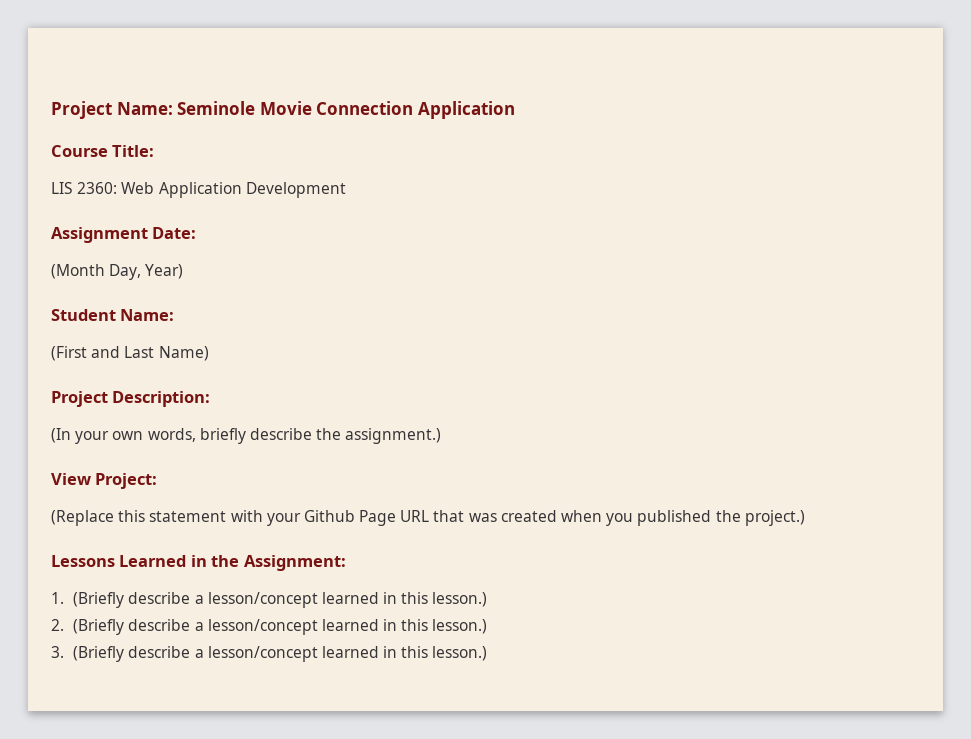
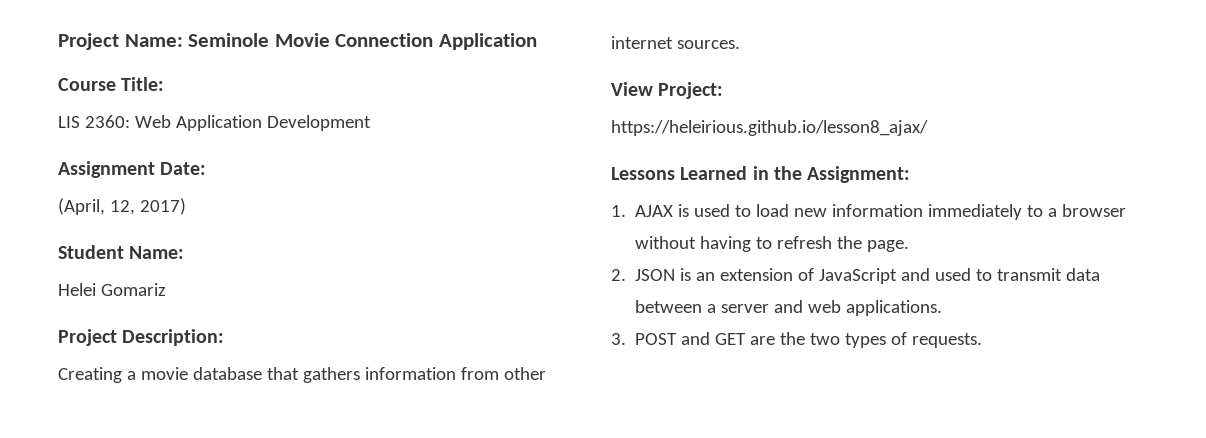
- (Month Day, Year)
+ (April, 12, 2017)
- (First and Last Name)
+ Helei Gomariz
  Project Description:
- (In your own words, briefly describe the assignment.)
+ Creating a movie database that gathers information from other internet sources.
  View Project:
- (Replace this statement with your Github Page URL that was created when you published the project.)
+ https://heleirious.github.io/lesson8_ajax/
- 1. (Briefly describe a lesson/concept learned in this lesson.)
- 2. (Briefly describe a lesson/concept learned in this lesson.)
- 3. (Briefly describe a lesson/concept learned in this lesson.)
+ 1. AJAX is used to load new information immediately to a browser without having to refresh the page.
+ 2. JSON is an extension of JavaScript and used to transmit data between a server and web applications.
+ 3. POST and GET are the two types of requests.

